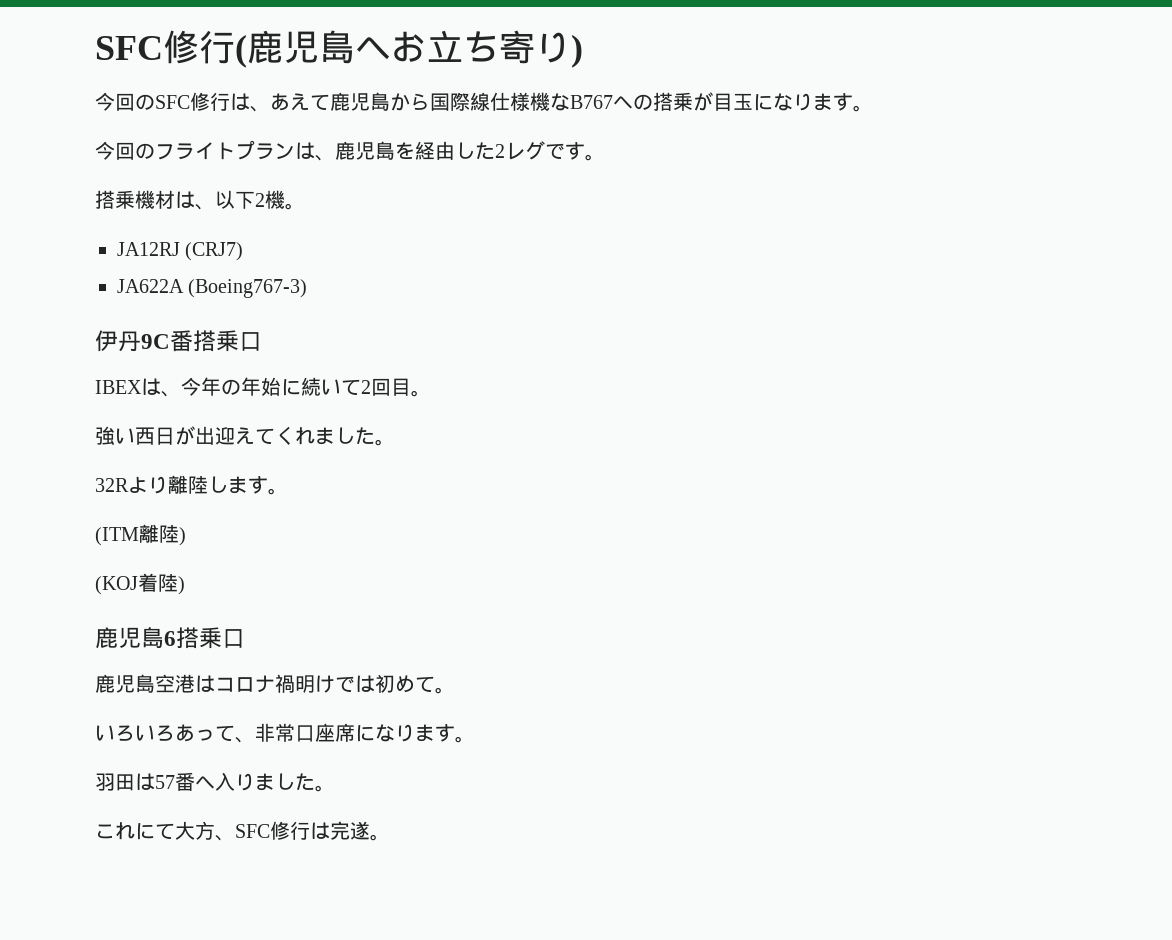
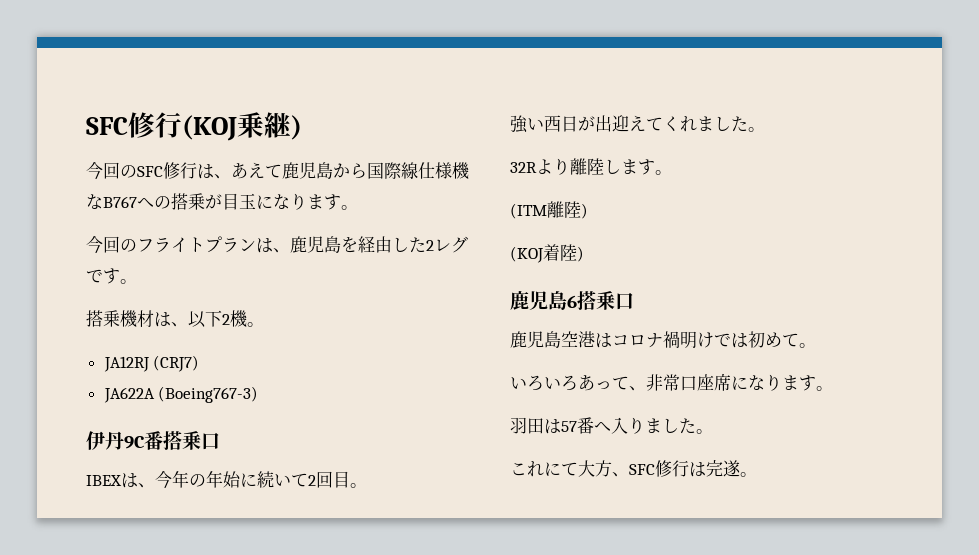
- SFC修行(鹿児島へお立ち寄り)
+ SFC修行(KOJ乗継)

